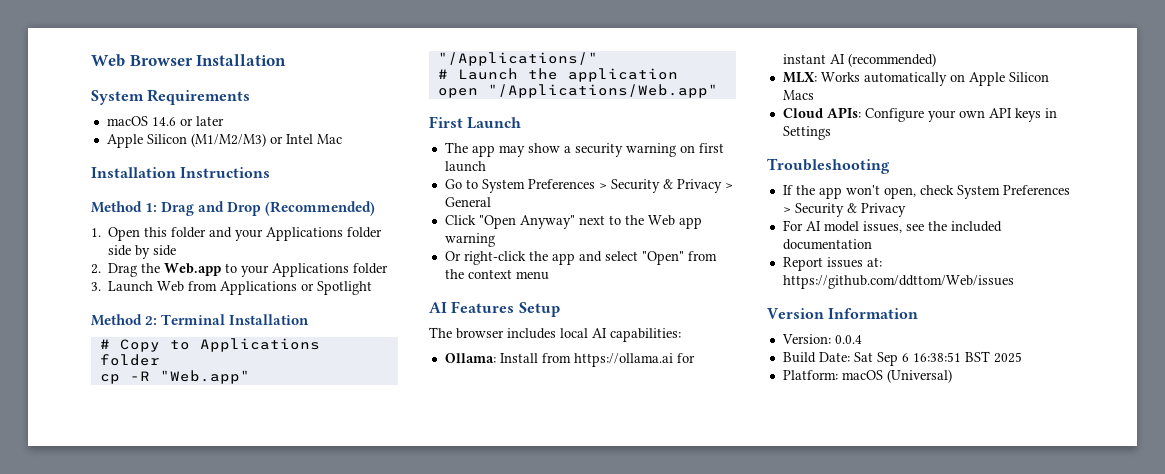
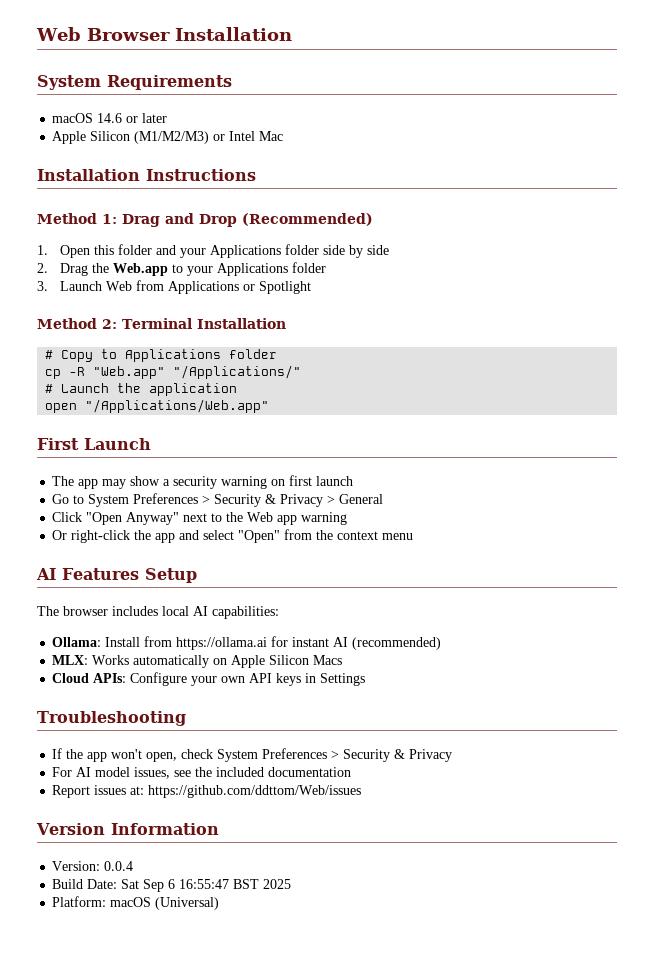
- Build Date: Sat Sep 6 16:38:51 BST 2025
+ Build Date: Sat Sep 6 16:55:47 BST 2025

